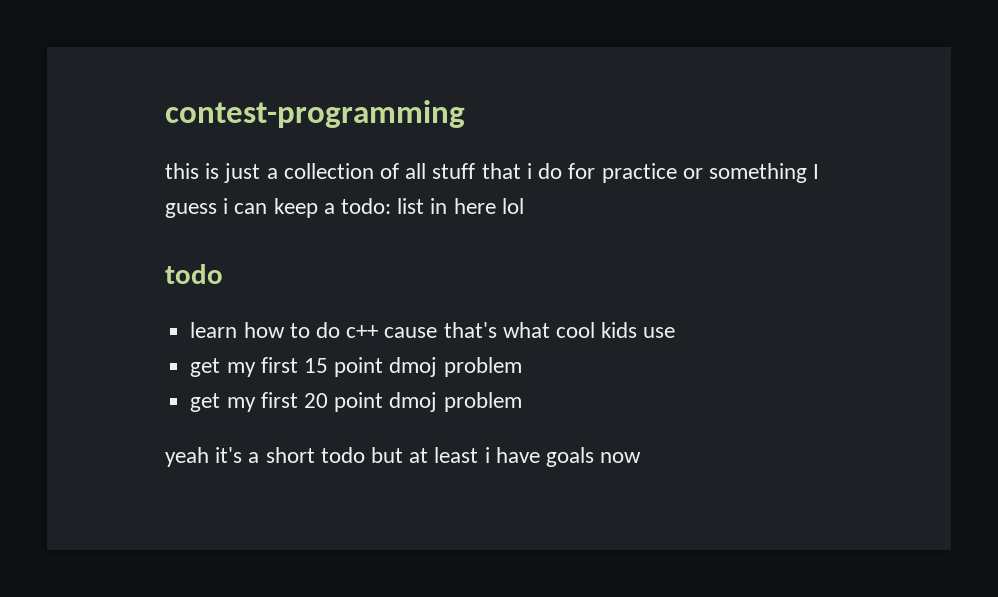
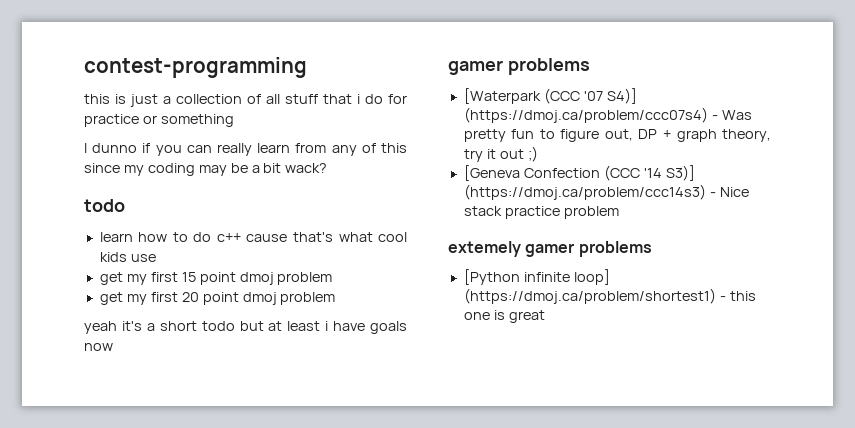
- this is just a collection of all stuff that i do for practice or something I guess i can keep a todo: list in here lol
+ this is just a collection of all stuff that i do for practice or something
+ I dunno if you can really learn from any of this since my coding may be a bit wack?
  yeah it's a short todo but at least i have goals now
+ gamer problems
+ [Waterpark (CCC '07 S4)] (https://dmoj.ca/problem/ccc07s4) - Was pretty fun to figure out, DP + graph theory, try it out ;)
+ [Geneva Confection (CCC '14 S3)] (https://dmoj.ca/problem/ccc14s3) - Nice stack practice problem
+ extemely gamer problems
+ [Python infinite loop] (https://dmoj.ca/problem/shortest1) - this one is great

